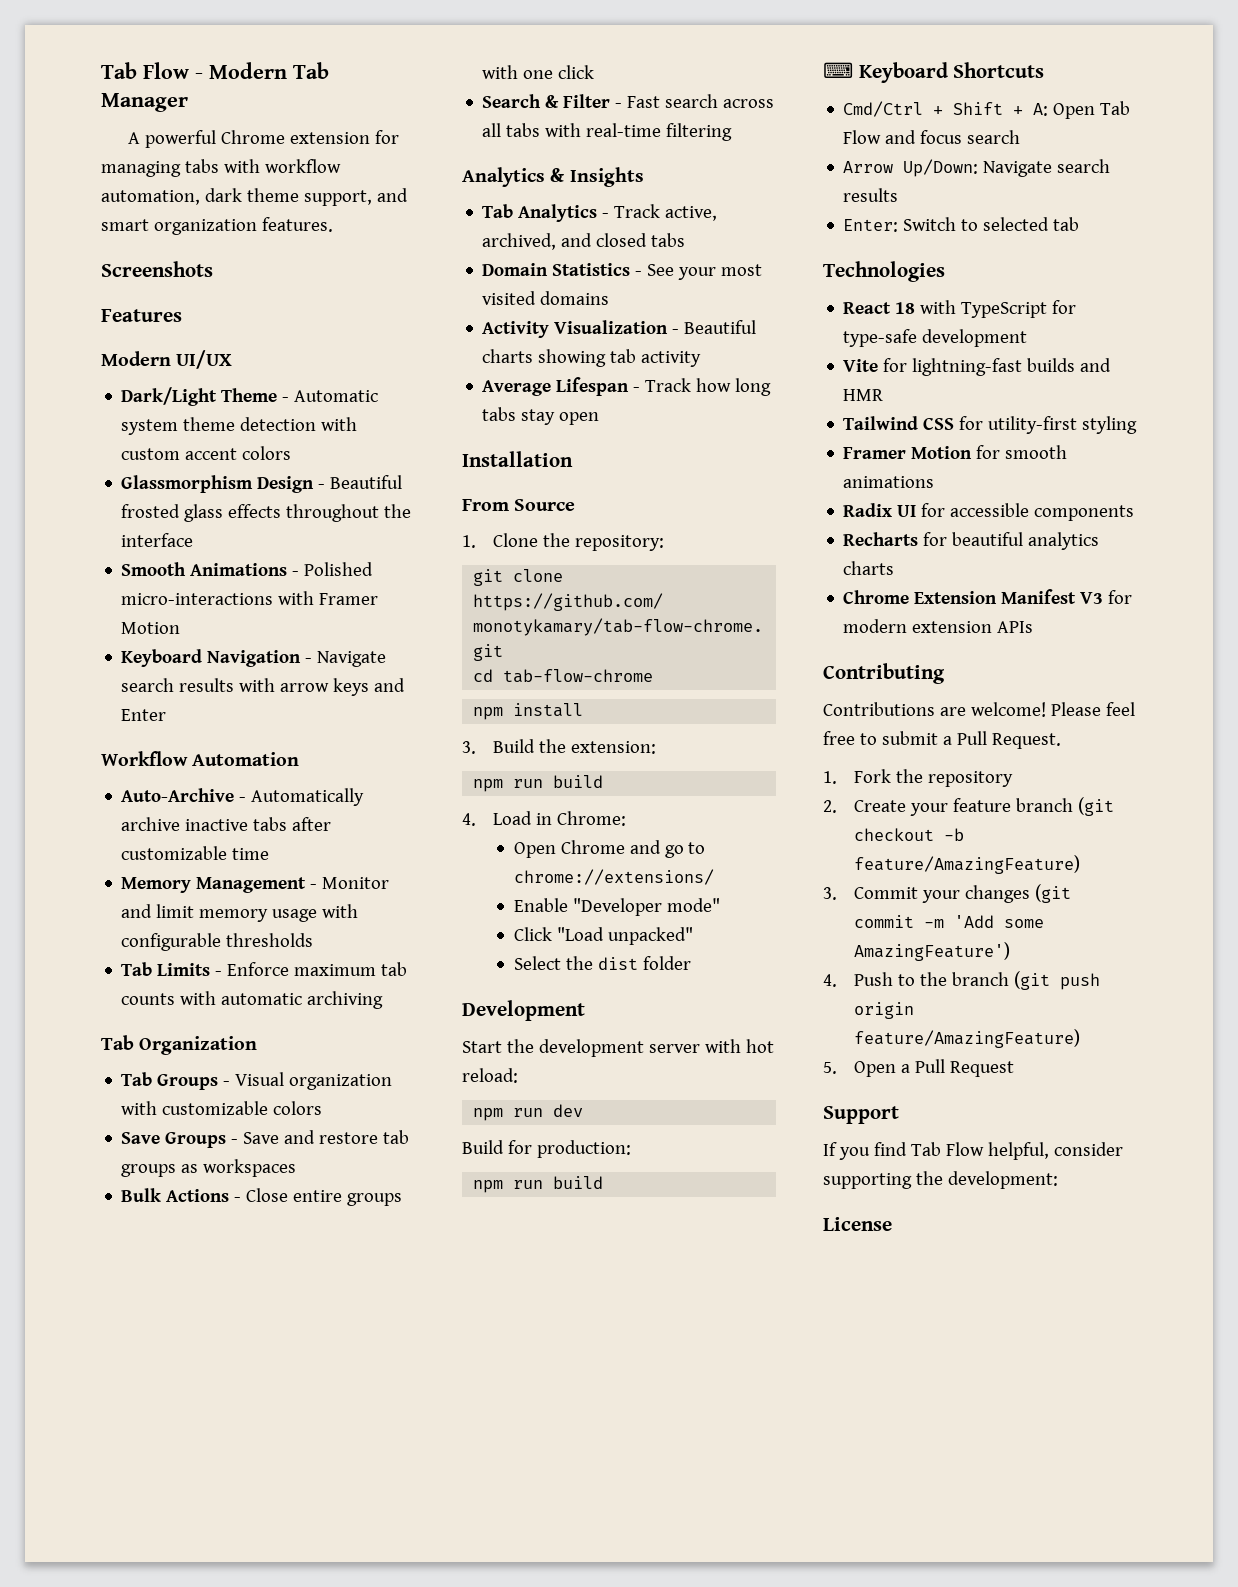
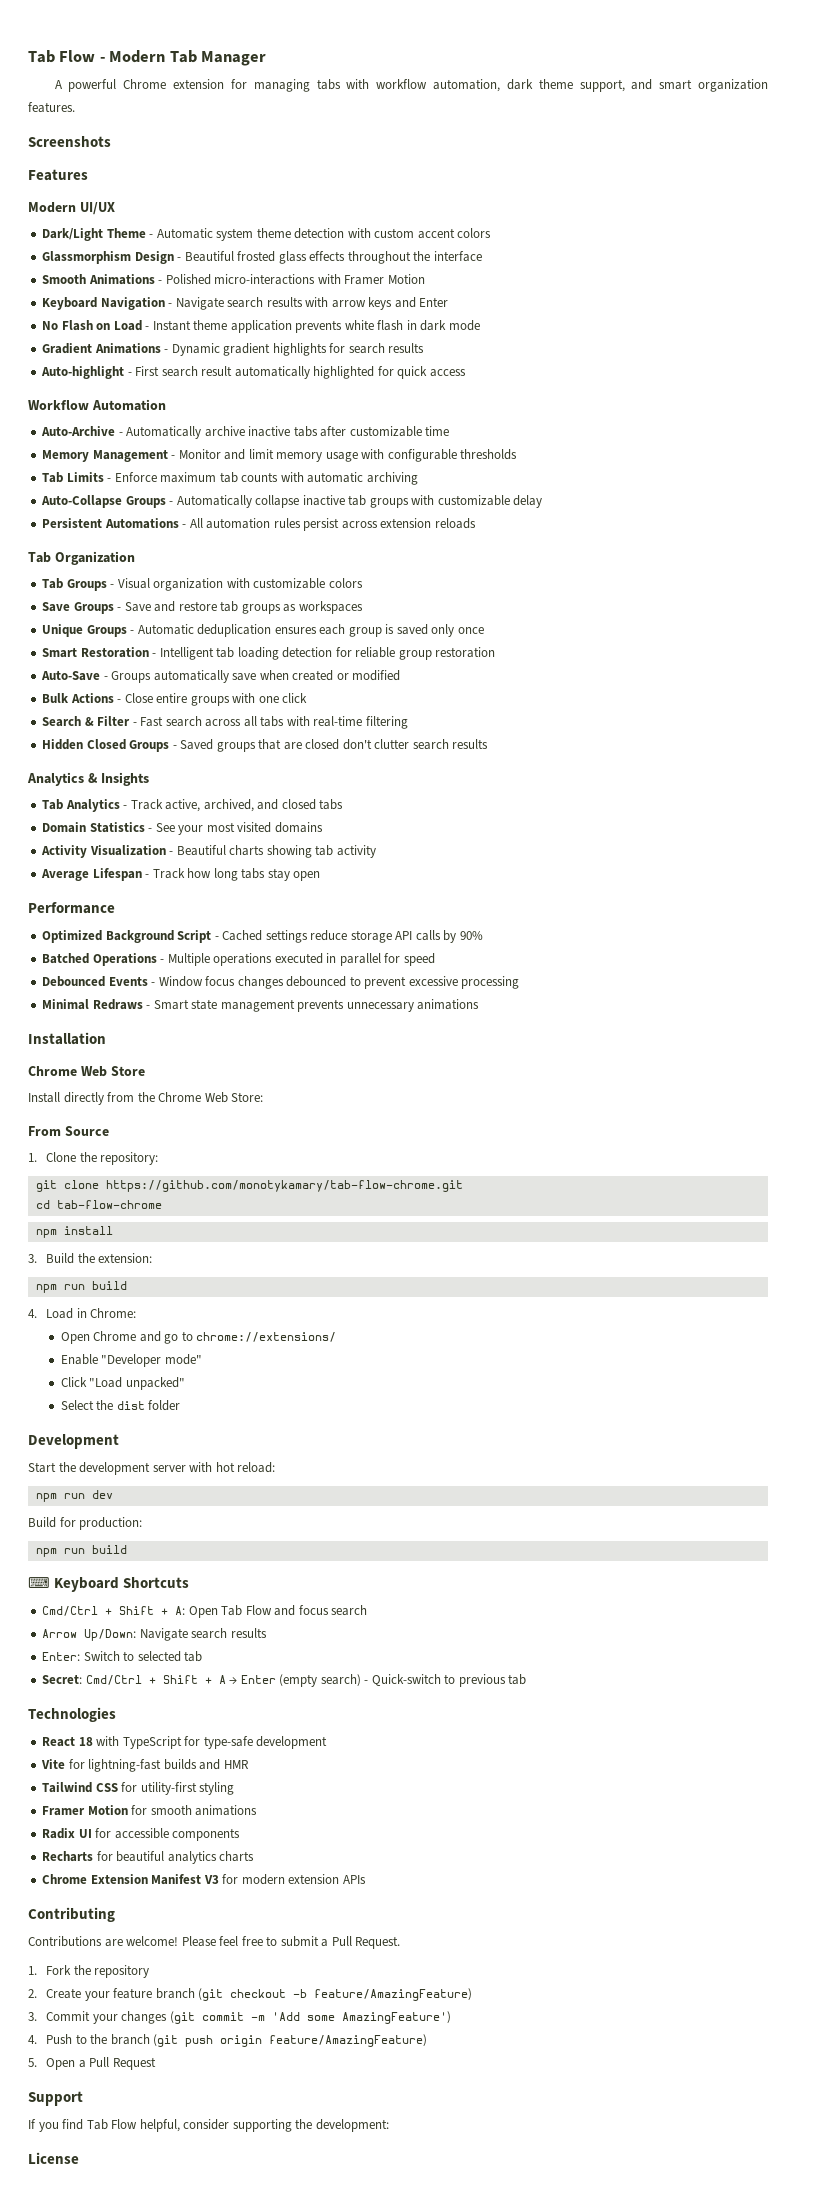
+ No Flash on Load - Instant theme application prevents white flash in dark mode
+ Gradient Animations - Dynamic gradient highlights for search results
+ Auto-highlight - First search result automatically highlighted for quick access
+ Auto-Collapse Groups - Automatically collapse inactive tab groups with customizable delay
+ Persistent Automations - All automation rules persist across extension reloads
+ Unique Groups - Automatic deduplication ensures each group is saved only once
+ Smart Restoration - Intelligent tab loading detection for reliable group restoration
+ Auto-Save - Groups automatically save when created or modified
+ Hidden Closed Groups - Saved groups that are closed don't clutter search results
+ Performance
+ Optimized Background Script - Cached settings reduce storage API calls by 90%
+ Batched Operations - Multiple operations executed in parallel for speed
+ Debounced Events - Window focus changes debounced to prevent excessive processing
+ Minimal Redraws - Smart state management prevents unnecessary animations
  Installation
+ Chrome Web Store
+ Install directly from the Chrome Web Store:
+ Secret: Cmd/Ctrl + Shift + A → Enter (empty search) - Quick-switch to previous tab

